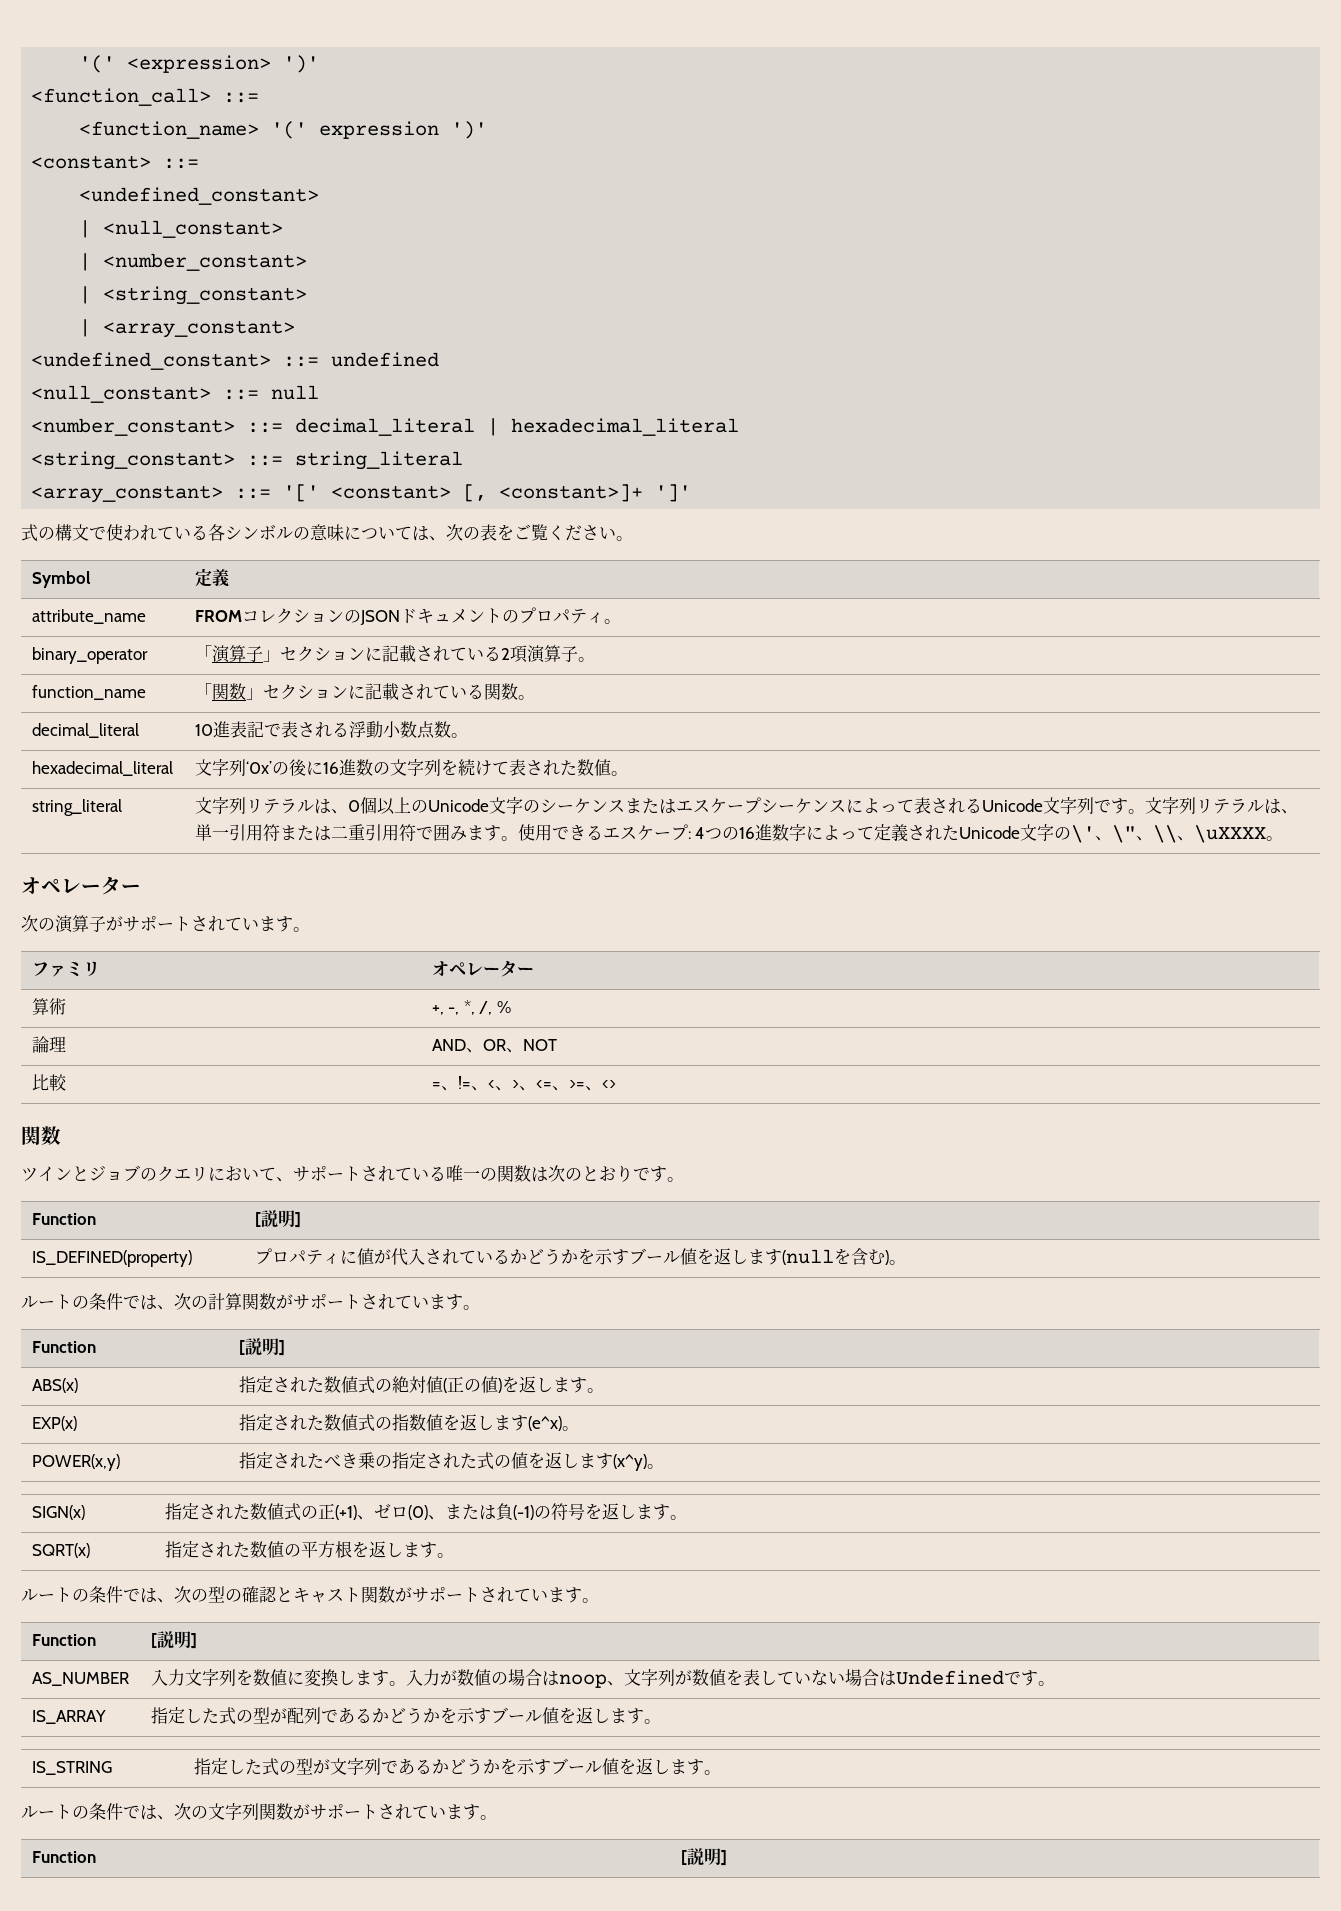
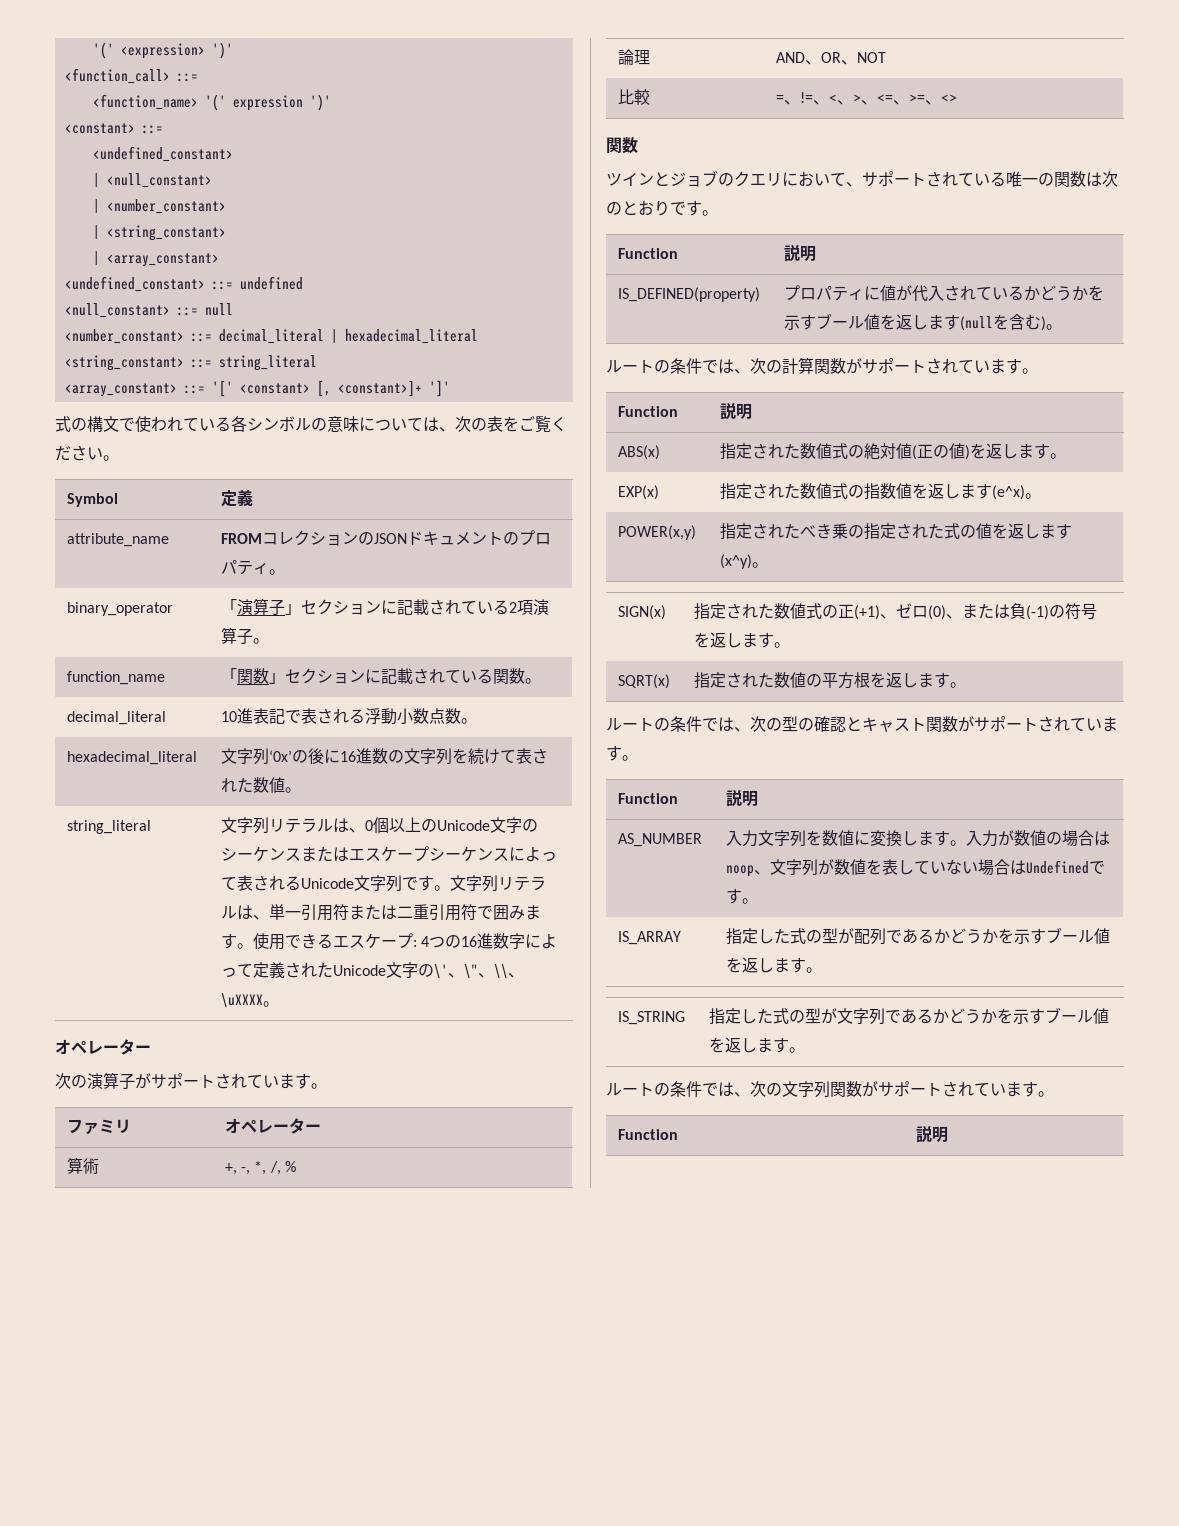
  ツインとジョブのクエリにおいて、サポートされている唯一の関数は次のとおりです。
- Function | [説明]
+ Function | 説明
  ルートの条件では、次の計算関数がサポートされています。
- Function | [説明]
+ Function | 説明
  ルートの条件では、次の型の確認とキャスト関数がサポートされています。
- Function | [説明]
+ Function | 説明
  ルートの条件では、次の文字列関数がサポートされています。
- Function | [説明]
+ Function | 説明

